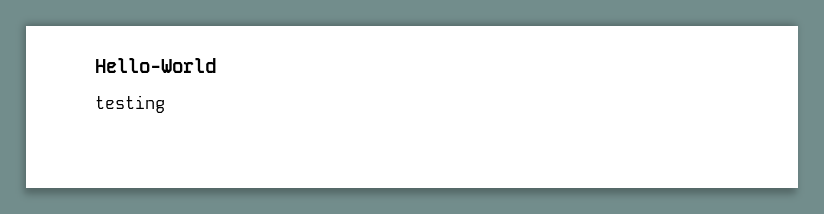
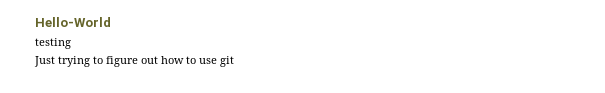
+ Just trying to figure out how to use git

